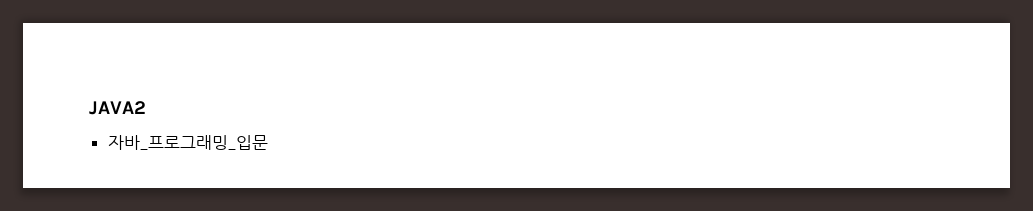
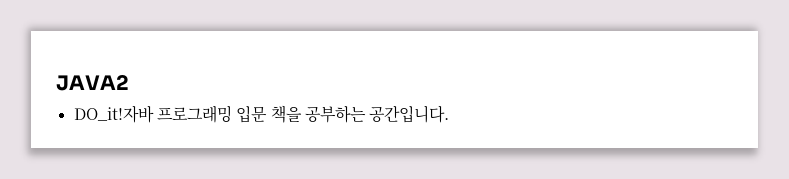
- 자바_프로그래밍_입문
+ DO_it!자바 프로그래밍 입문 책을 공부하는 공간입니다.

